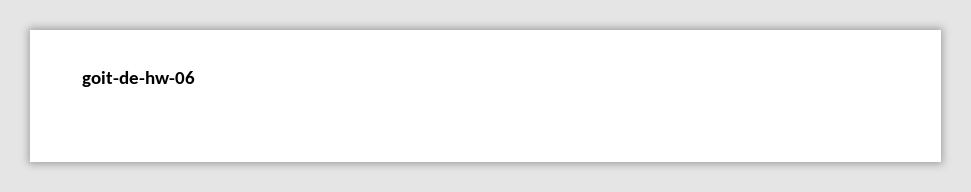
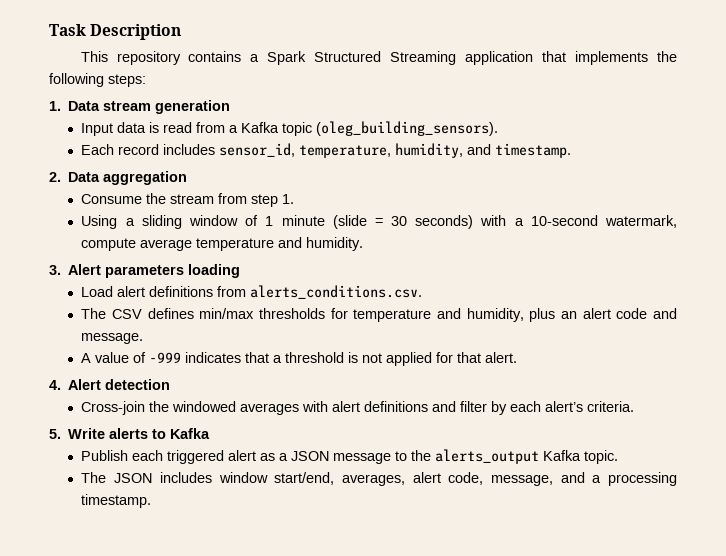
- goit-de-hw-06
+ Task Description
+ This repository contains a Spark Structured Streaming application that implements the following steps:
+ 1. Data stream generation
+ Input data is read from a Kafka topic (oleg_building_sensors).
+ Each record includes sensor_id, temperature, humidity, and timestamp.
+ 2. Data aggregation
+ Consume the stream from step 1.
+ Using a sliding window of 1 minute (slide = 30 seconds) with a 10-second watermark, compute average temperature and humidity.
+ 3. Alert parameters loading
+ Load alert definitions from alerts_conditions.csv.
+ The CSV defines min/max thresholds for temperature and humidity, plus an alert code and message.
+ A value of -999 indicates that a threshold is not applied for that alert.
+ 4. Alert detection
+ Cross-join the windowed averages with alert definitions and filter by each alert’s criteria.
+ 5. Write alerts to Kafka
+ Publish each triggered alert as a JSON message to the alerts_output Kafka topic.
+ The JSON includes window start/end, averages, alert code, message, and a processing timestamp.

